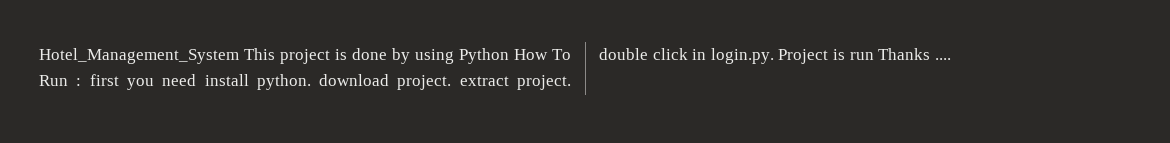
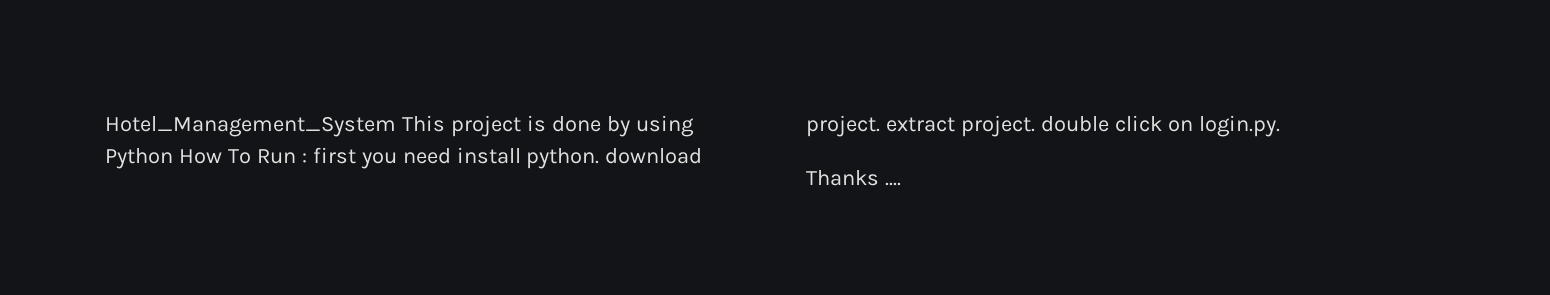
- Hotel_Management_System This project is done by using Python How To Run : first you need install python. download project. extract project. double click in login.py. Project is run Thanks ....
+ Hotel_Management_System This project is done by using Python How To Run : first you need install python. download project. extract project. double click on login.py.
+ Thanks ....

